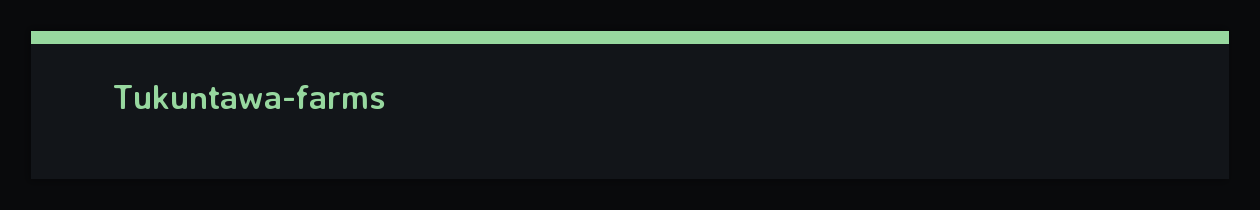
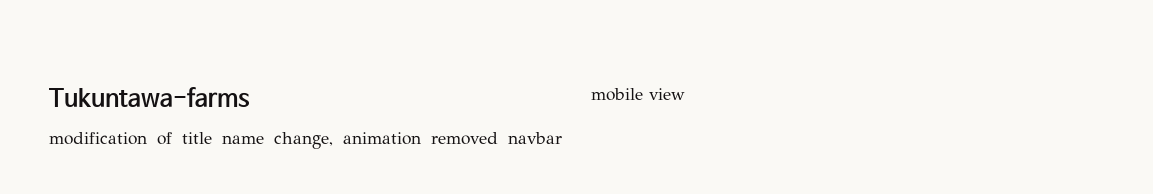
+ modification of title name change, animation removed navbar mobile view

